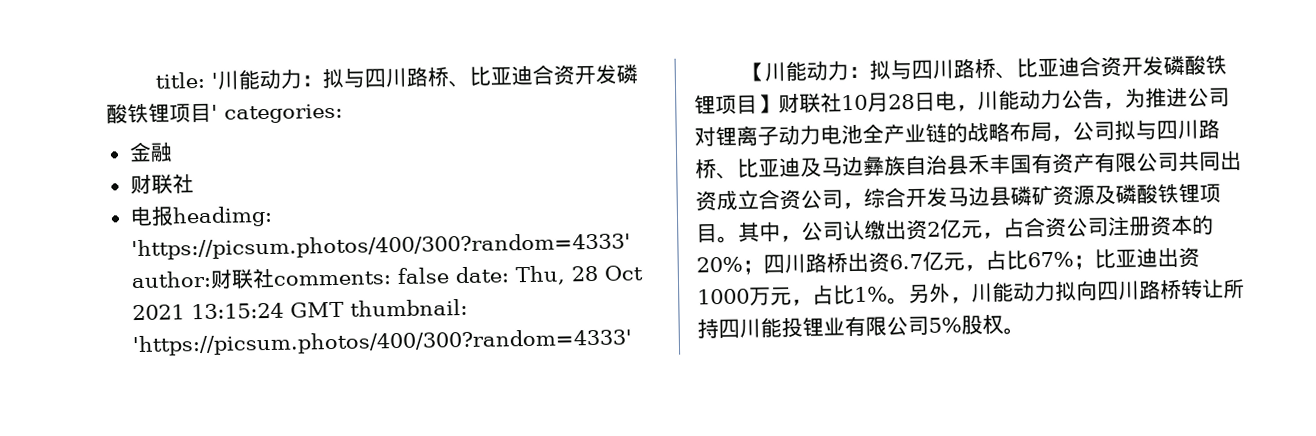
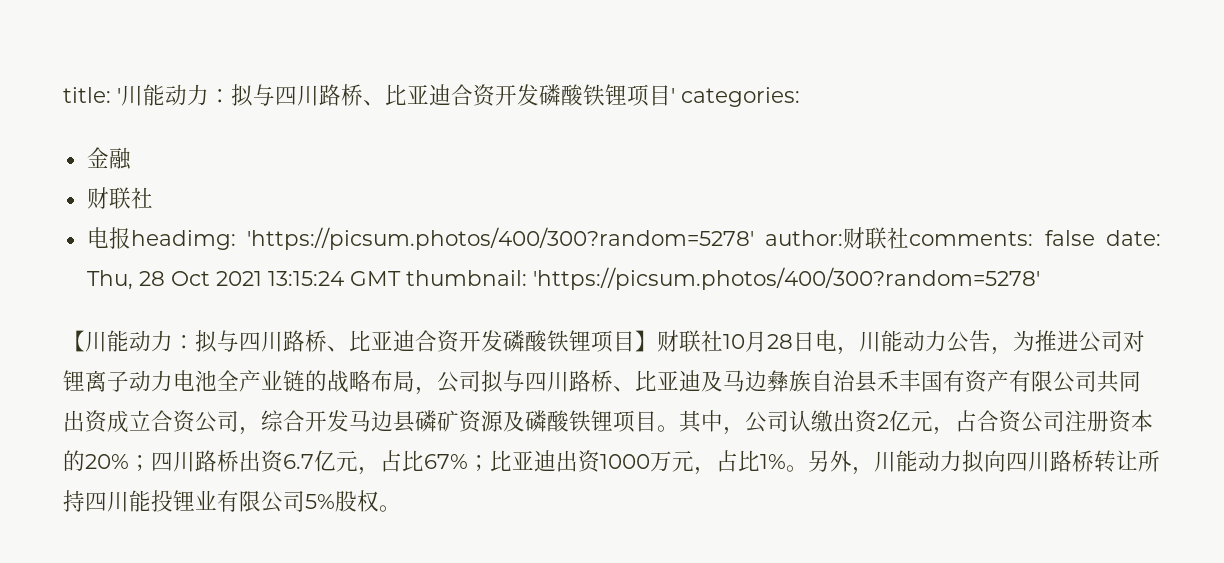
- 电报headimg: 'https://picsum.photos/400/300?random=4333' author:财联社comments: false date: Thu, 28 Oct 2021 13:15:24 GMT thumbnail: 'https://picsum.photos/400/300?random=4333'
+ 电报headimg: 'https://picsum.photos/400/300?random=5278' author:财联社comments: false date: Thu, 28 Oct 2021 13:15:24 GMT thumbnail: 'https://picsum.photos/400/300?random=5278'

